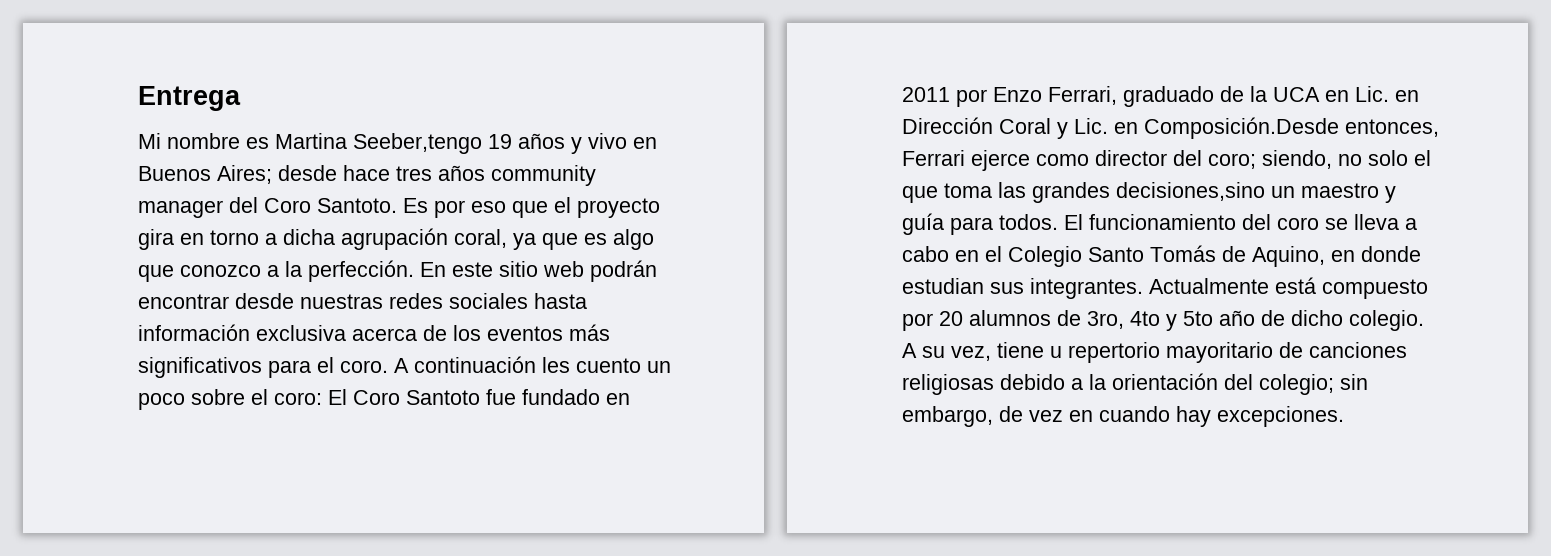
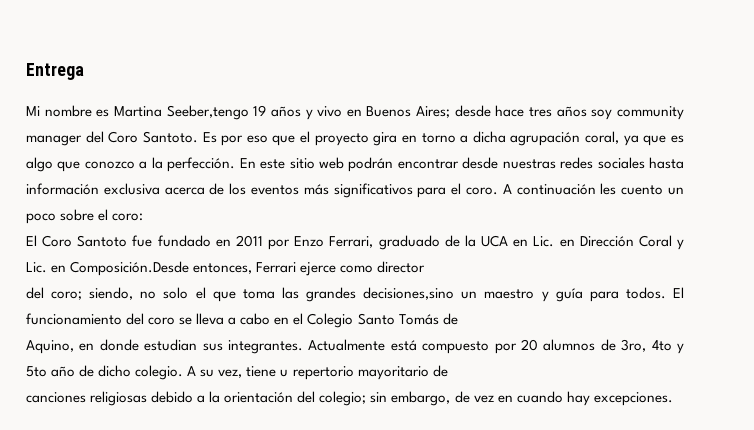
- Mi nombre es Martina Seeber,tengo 19 años y vivo en Buenos Aires; desde hace tres años community manager del Coro Santoto.
+ Mi nombre es Martina Seeber,tengo 19 años y vivo en Buenos Aires; desde hace tres años soy community manager del Coro Santoto.
- A continuación les cuento un poco sobre el coro: El Coro Santoto fue fundado en 2011 por Enzo Ferrari, graduado de la UCA en Lic. en Dirección Coral y Lic. en Composición.Desde entonces, Ferrari ejerce como director del coro; siendo, no solo el que toma las grandes decisiones,sino un maestro y guía para todos.
+ A continuación les cuento un poco sobre el coro:
+ El Coro Santoto fue fundado en 2011 por Enzo Ferrari, graduado de la UCA en Lic. en Dirección Coral y Lic. en Composición.Desde entonces, Ferrari ejerce como director
+ del coro; siendo, no solo el que toma las grandes decisiones,sino un maestro y guía para todos.
- El funcionamiento del coro se lleva a cabo en el Colegio Santo Tomás de Aquino, en donde estudian sus integrantes.
+ El funcionamiento del coro se lleva a cabo en el Colegio Santo Tomás de
+ Aquino, en donde estudian sus integrantes.
- A su vez, tiene u repertorio mayoritario de canciones religiosas debido a la orientación del colegio; sin embargo, de vez en cuando hay excepciones.
+ A su vez, tiene u repertorio mayoritario de
+ canciones religiosas debido a la orientación del colegio; sin embargo, de vez en cuando hay excepciones.

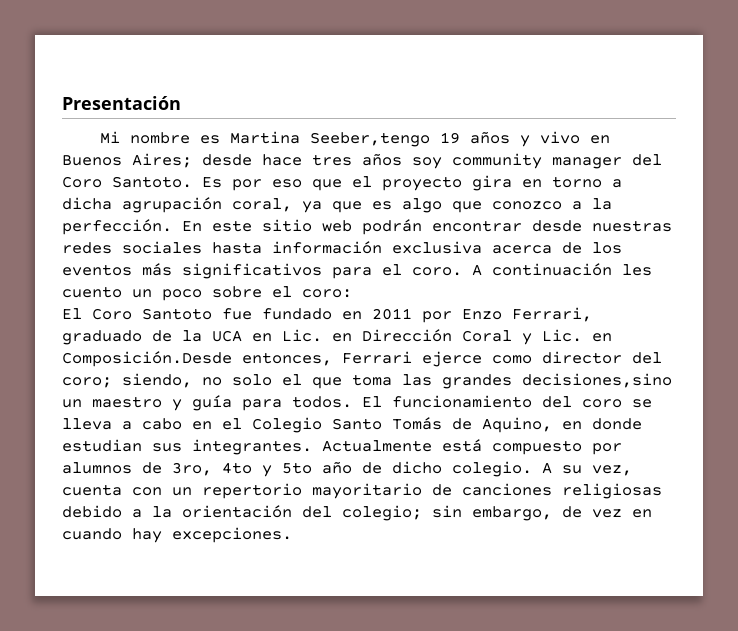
- Entrega
+ Presentación
- El Coro Santoto fue fundado en 2011 por Enzo Ferrari, graduado de la UCA en Lic. en Dirección Coral y Lic. en Composición.Desde entonces, Ferrari ejerce como director
- del coro; siendo, no solo el que toma las grandes decisiones,sino un maestro y guía para todos.
+ El Coro Santoto fue fundado en 2011 por Enzo Ferrari, graduado de la UCA en Lic. en Dirección Coral y Lic. en Composición.Desde entonces, Ferrari ejerce como director del coro; siendo, no solo el que toma las grandes decisiones,sino un maestro y guía para todos.
- El funcionamiento del coro se lleva a cabo en el Colegio Santo Tomás de
- Aquino, en donde estudian sus integrantes.
+ El funcionamiento del coro se lleva a cabo en el Colegio Santo Tomás de Aquino, en donde estudian sus integrantes.
- Actualmente está compuesto por 20 alumnos de 3ro, 4to y 5to año de dicho colegio.
+ Actualmente está compuesto por alumnos de 3ro, 4to y 5to año de dicho colegio.
- A su vez, tiene u repertorio mayoritario de
- canciones religiosas debido a la orientación del colegio; sin embargo, de vez en cuando hay excepciones.
+ A su vez, cuenta con un repertorio mayoritario de canciones religiosas debido a la orientación del colegio; sin embargo, de vez en cuando hay excepciones.

